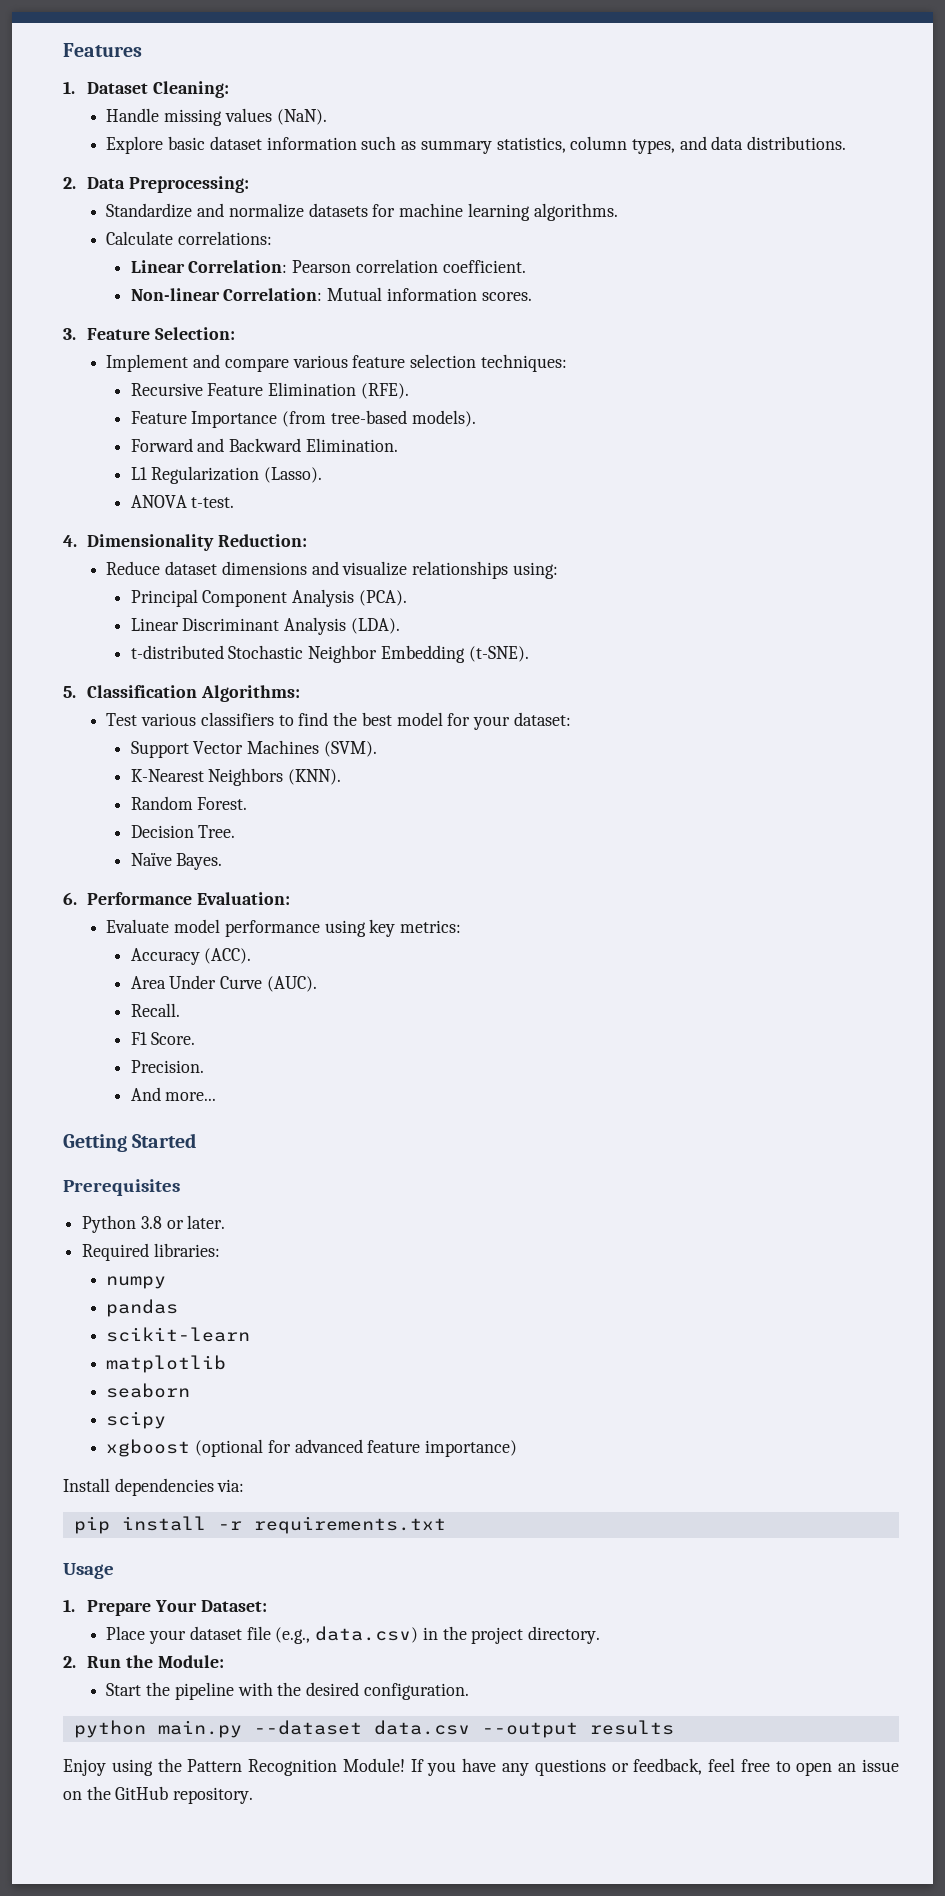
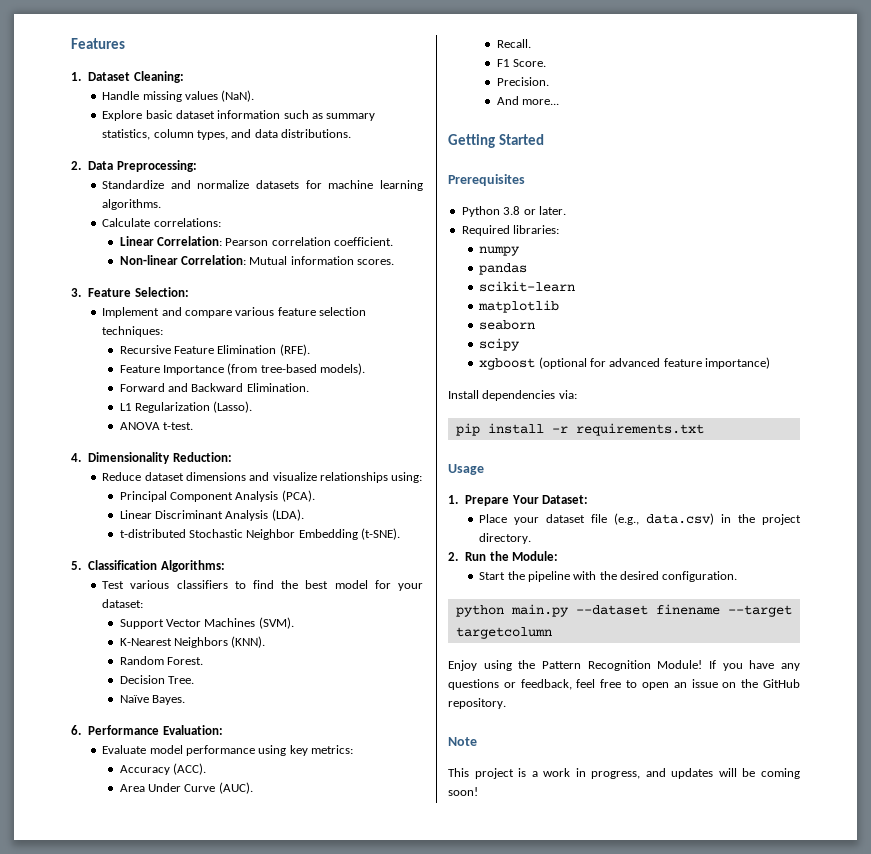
- python main.py --dataset data.csv --output results
+ python main.py --dataset finename --target targetcolumn
+ Note
+ This project is a work in progress, and updates will be coming soon!

